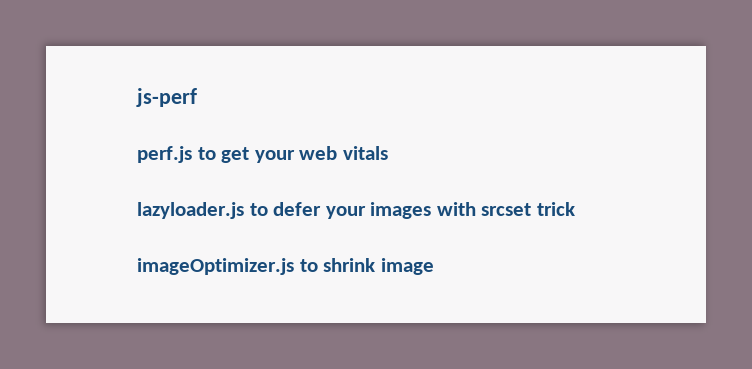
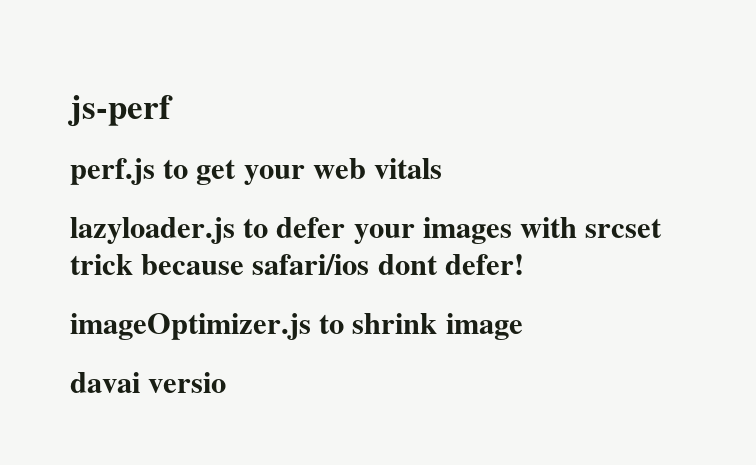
- lazyloader.js to defer your images with srcset trick
+ lazyloader.js to defer your images with srcset trick because safari/ios dont defer!
+ davai versio

